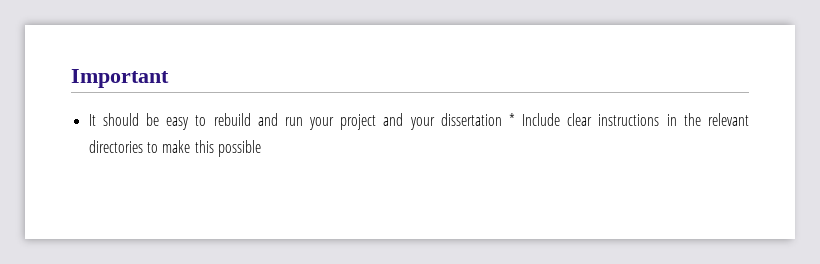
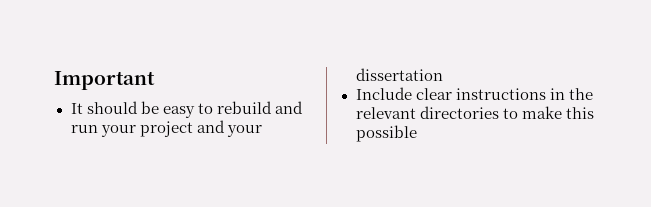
- It should be easy to rebuild and run your project and your dissertation * Include clear instructions in the relevant directories to make this possible
+ It should be easy to rebuild and run your project and your dissertation
+ Include clear instructions in the relevant directories to make this possible

